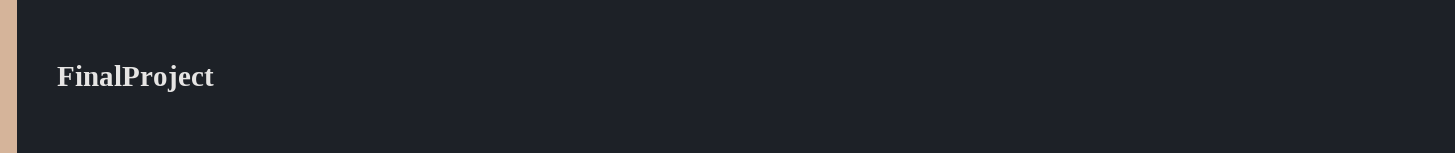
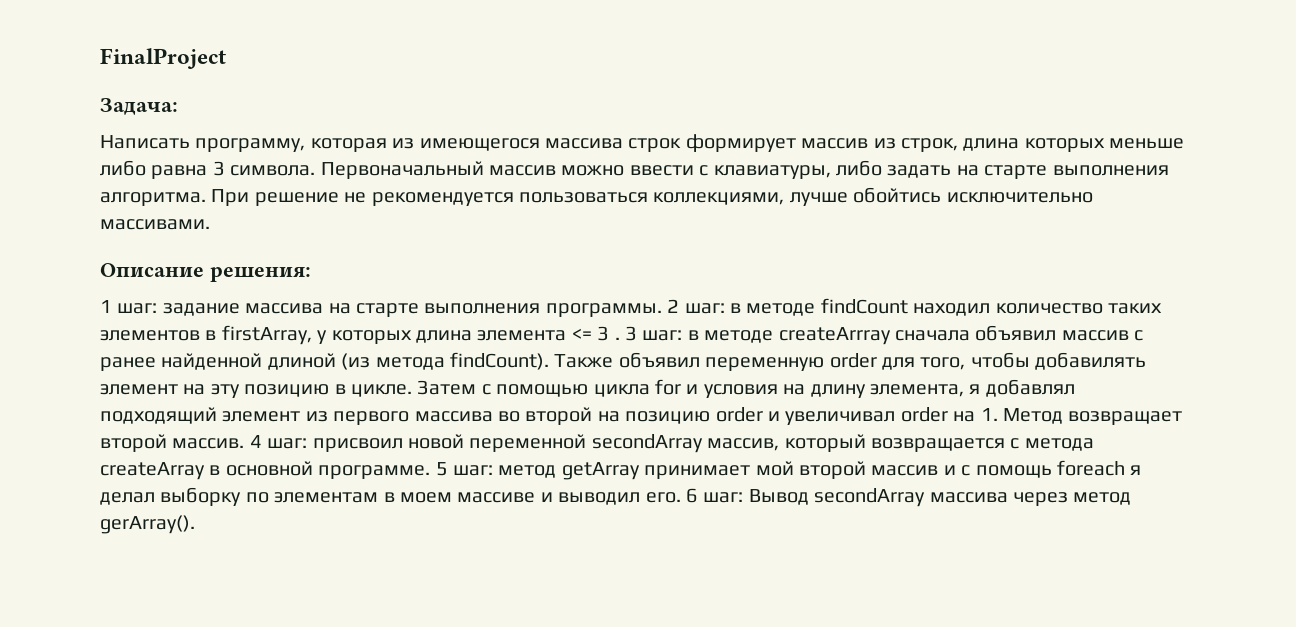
+ Задача:
+ Написать программу, которая из имеющегося массива строк формирует массив из строк, длина которых меньше либо равна 3 символа. Первоначальный массив можно ввести с клавиатуры, либо задать на старте выполнения алгоритма. При решение не рекомендуется пользоваться коллекциями, лучше обойтись исключительно массивами.
+ Описание решения:
+ 1 шаг: задание массива на старте выполнения программы. 2 шаг: в методе findCount находил количество таких элементов в firstArray, у которых длина элемента <= 3 . 3 шаг: в методе createArrray сначала объявил массив с ранее найденной длиной (из метода findCount). Также объявил переменную order для того, чтобы добавилять элемент на эту позицию в цикле. Затем с помощью цикла for и условия на длину элемента, я добавлял подходящий элемент из первого массива во второй на позицию order и увеличивал order на 1. Метод возвращает второй массив. 4 шаг: присвоил новой переменной secondArray массив, который возвращается с метода createArray в основной программе. 5 шаг: метод getArray принимает мой второй массив и с помощь foreach я делал выборку по элементам в моем массиве и выводил его. 6 шаг: Вывод secondArray массива через метод gerArray().

